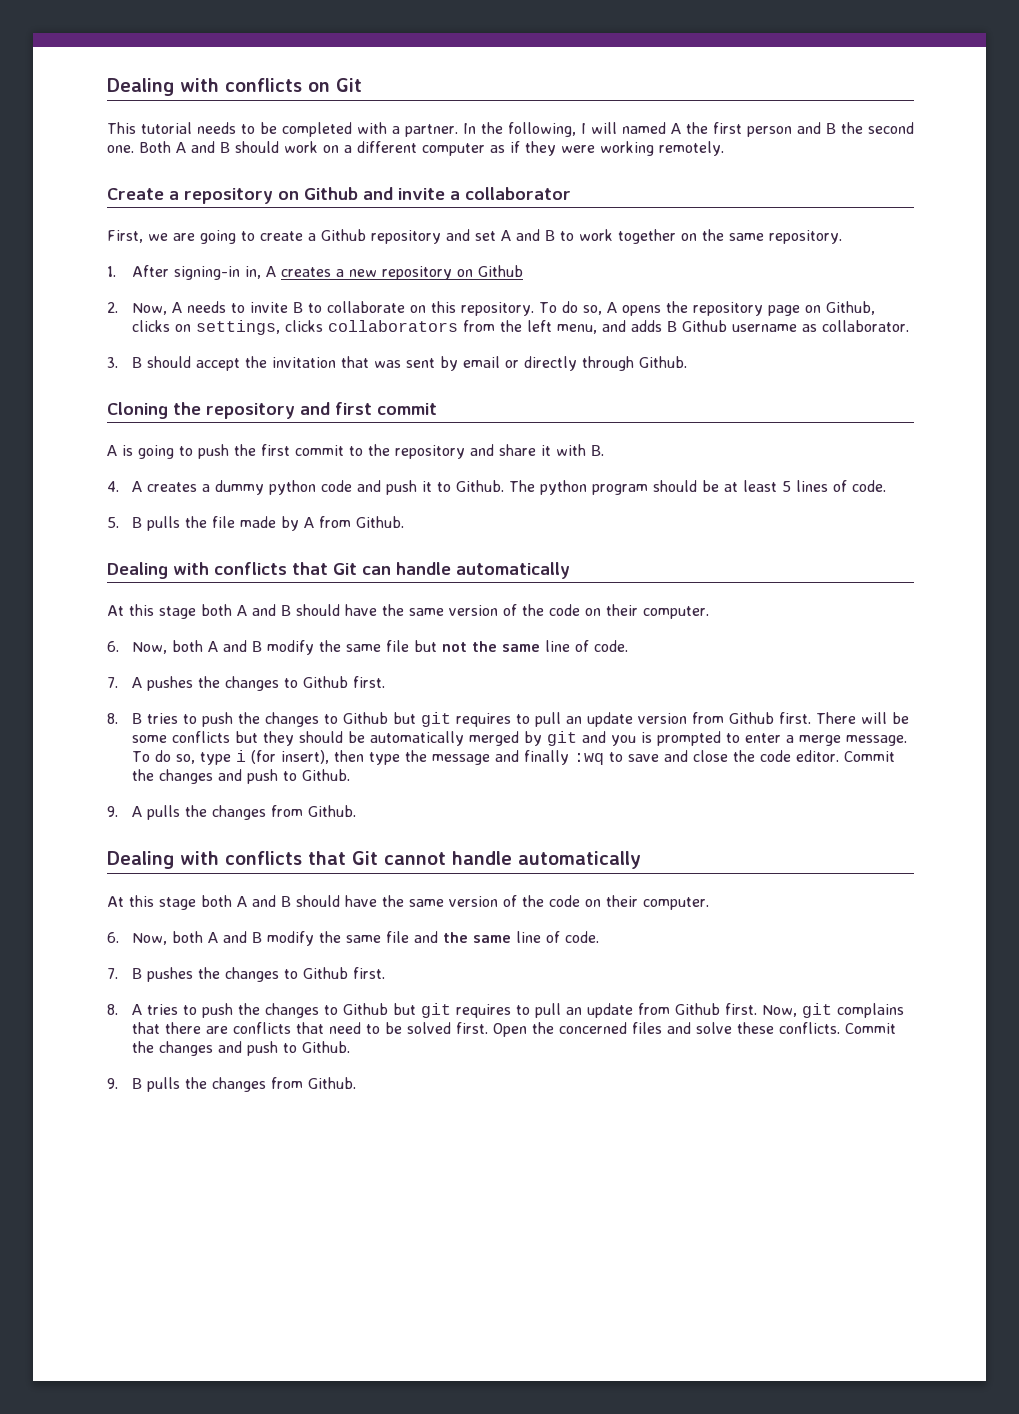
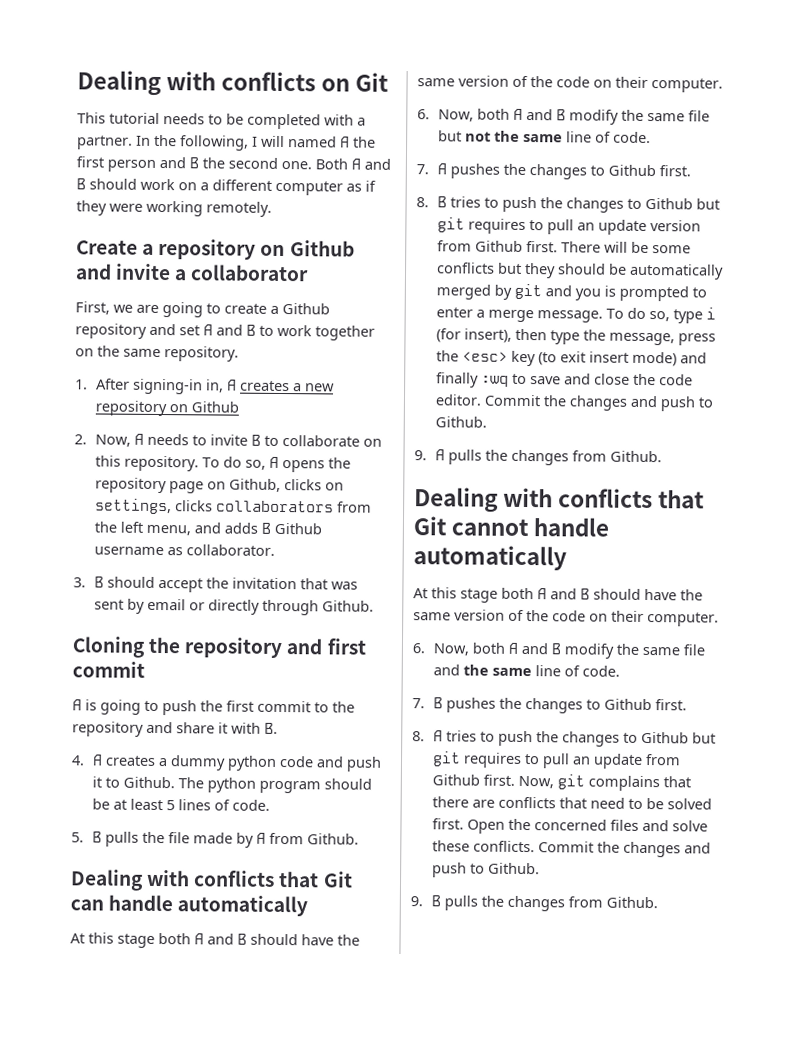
- To do so, type i (for insert), then type the message and finally :wq to save and close the code editor.
+ To do so, type i (for insert), then type the message, press the <esc> key (to exit insert mode) and finally :wq to save and close the code editor.

